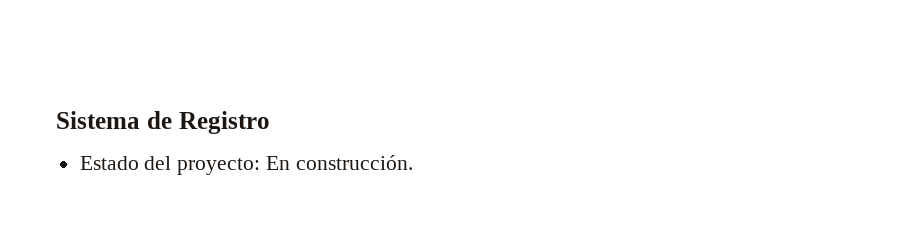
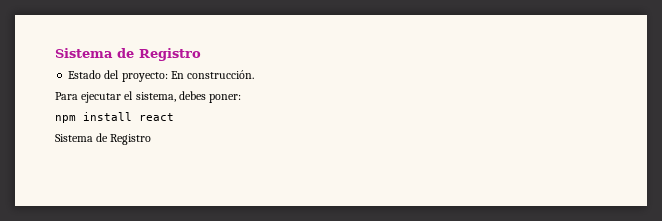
+ Para ejecutar el sistema, debes poner:
+ npm install react
+ Sistema de Registro

